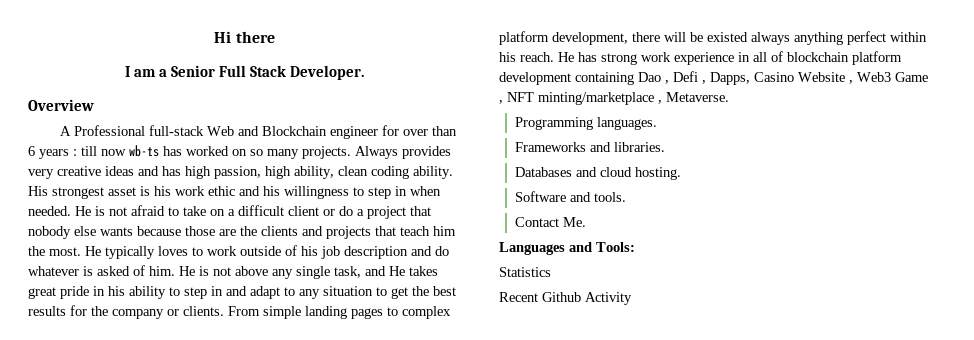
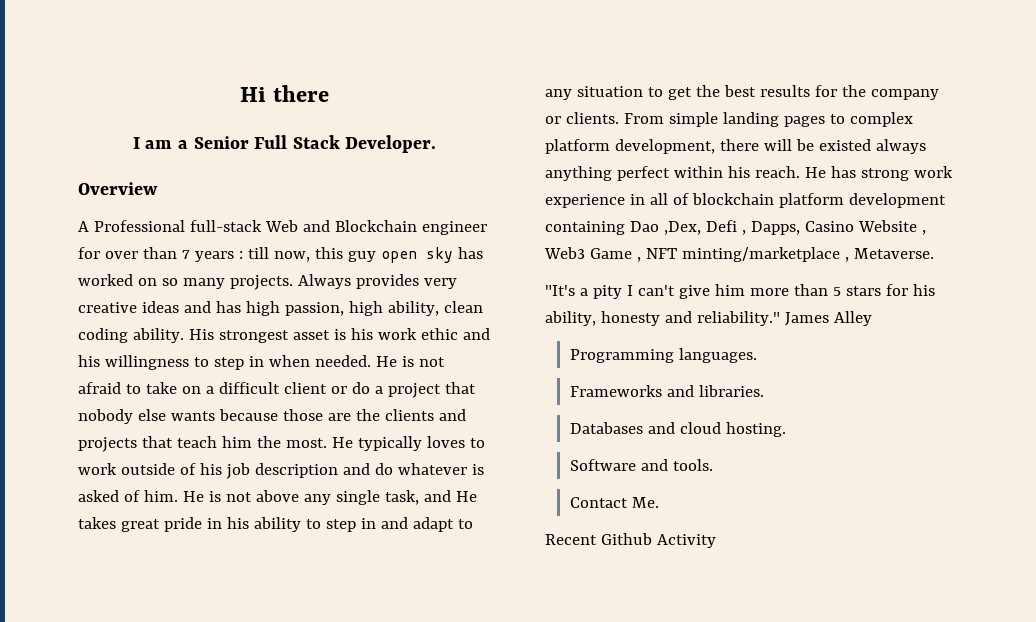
- A Professional full-stack Web and Blockchain engineer for over than 6 years : till now wb-ts has worked on so many projects.
+ A Professional full-stack Web and Blockchain engineer for over than 7 years : till now, this guy open sky has worked on so many projects.
- He has strong work experience in all of blockchain platform development containing Dao , Defi , Dapps, Casino Website , Web3 Game , NFT minting/marketplace , Metaverse.
+ He has strong work experience in all of blockchain platform development containing Dao ,Dex, Defi , Dapps, Casino Website , Web3 Game , NFT minting/marketplace , Metaverse.
+ "It's a pity I can't give him more than 5 stars for his ability, honesty and reliability." James Alley
- Languages and Tools:
- Statistics

